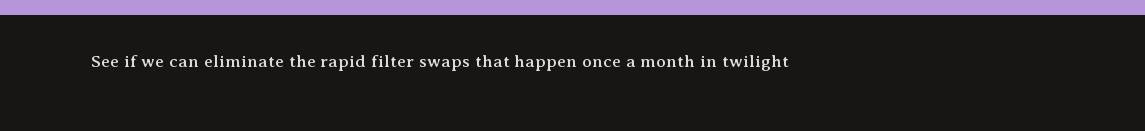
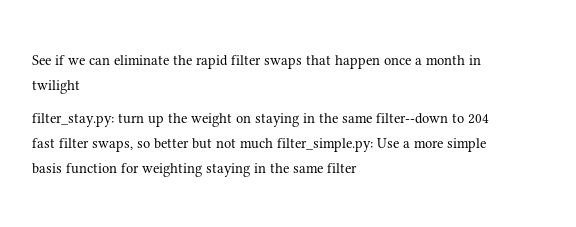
+ filter_stay.py: turn up the weight on staying in the same filter--down to 204 fast filter swaps, so better but not much filter_simple.py: Use a more simple basis function for weighting staying in the same filter

